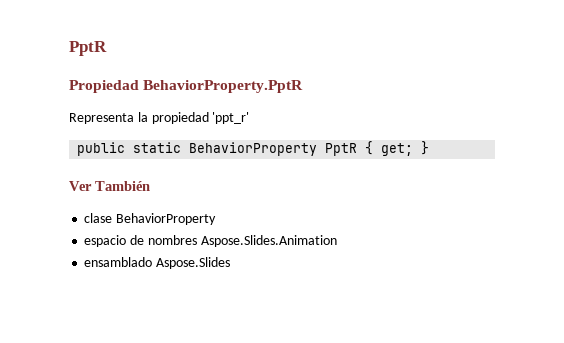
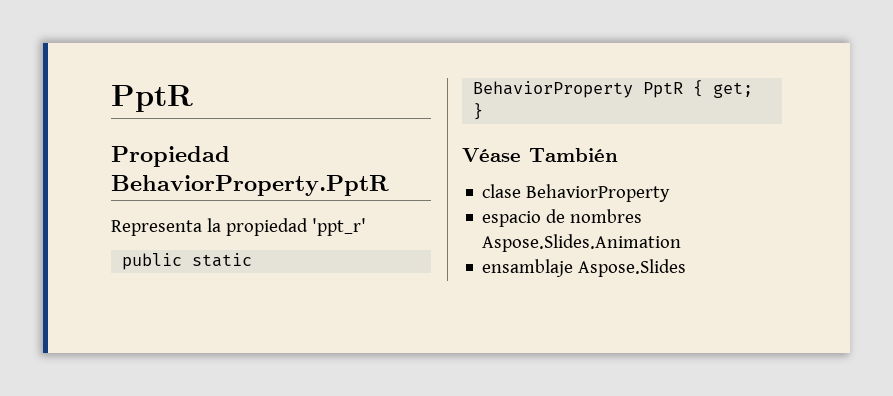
- Ver También
+ Véase También
- ensamblado Aspose.Slides
+ ensamblaje Aspose.Slides

